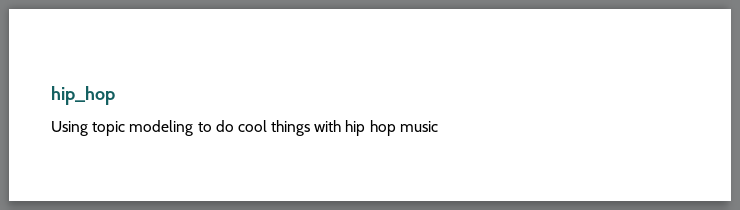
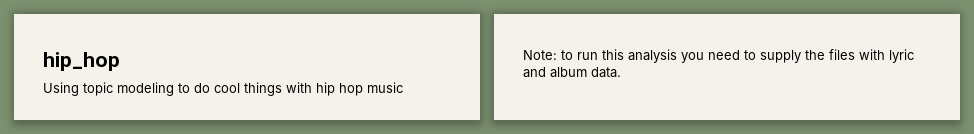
+ Note: to run this analysis you need to supply the files with lyric and album data.

